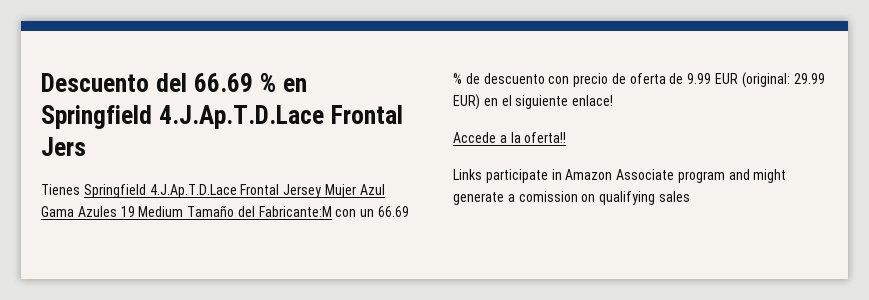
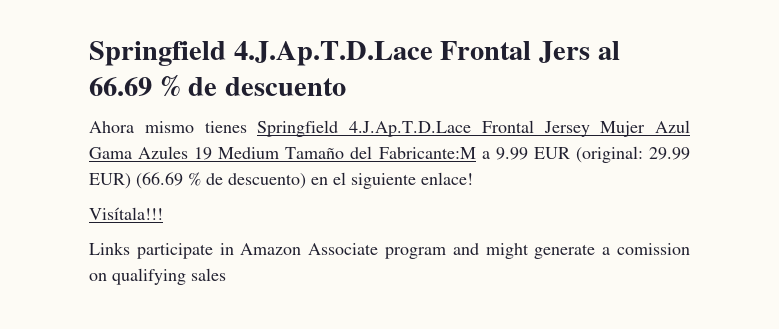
- Descuento del 66.69 % en Springfield 4.J.Ap.T.D.Lace Frontal Jers
- Tienes Springfield 4.J.Ap.T.D.Lace Frontal Jersey Mujer Azul Gama Azules 19 Medium Tamaño del Fabricante:M con un 66.69 % de descuento con precio de oferta de 9.99 EUR (original: 29.99 EUR) en el siguiente enlace!
+ Springfield 4.J.Ap.T.D.Lace Frontal Jers al 66.69 % de descuento
+ Ahora mismo tienes Springfield 4.J.Ap.T.D.Lace Frontal Jersey Mujer Azul Gama Azules 19 Medium Tamaño del Fabricante:M a 9.99 EUR (original: 29.99 EUR) (66.69 % de descuento) en el siguiente enlace!
- Accede a la oferta!!
+ Visítala!!!

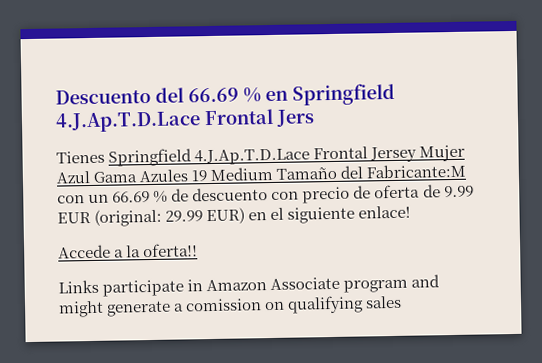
- Springfield 4.J.Ap.T.D.Lace Frontal Jers al 66.69 % de descuento
- Ahora mismo tienes Springfield 4.J.Ap.T.D.Lace Frontal Jersey Mujer Azul Gama Azules 19 Medium Tamaño del Fabricante:M a 9.99 EUR (original: 29.99 EUR) (66.69 % de descuento) en el siguiente enlace!
+ Descuento del 66.69 % en Springfield 4.J.Ap.T.D.Lace Frontal Jers
+ Tienes Springfield 4.J.Ap.T.D.Lace Frontal Jersey Mujer Azul Gama Azules 19 Medium Tamaño del Fabricante:M con un 66.69 % de descuento con precio de oferta de 9.99 EUR (original: 29.99 EUR) en el siguiente enlace!
- Visítala!!!
+ Accede a la oferta!!

